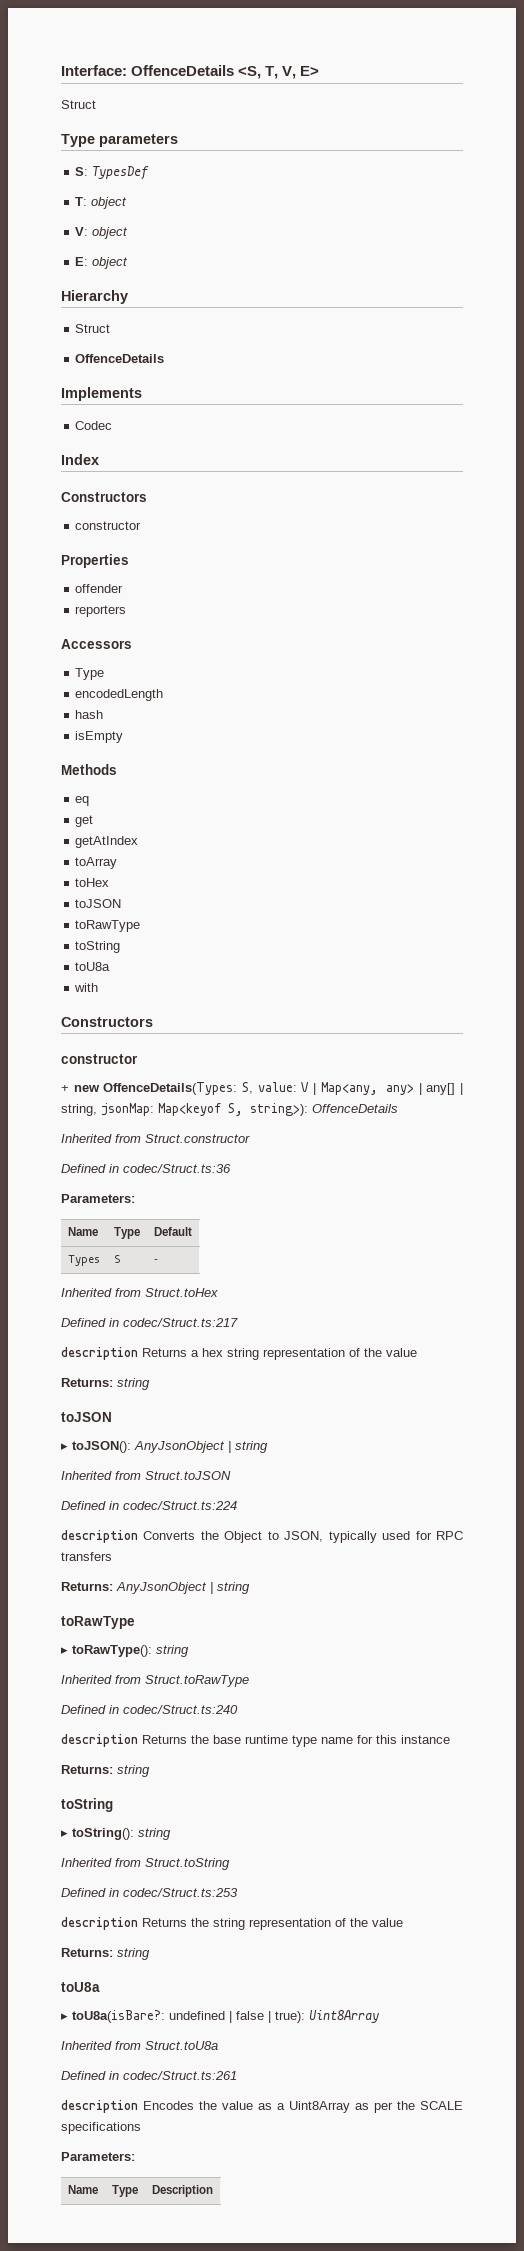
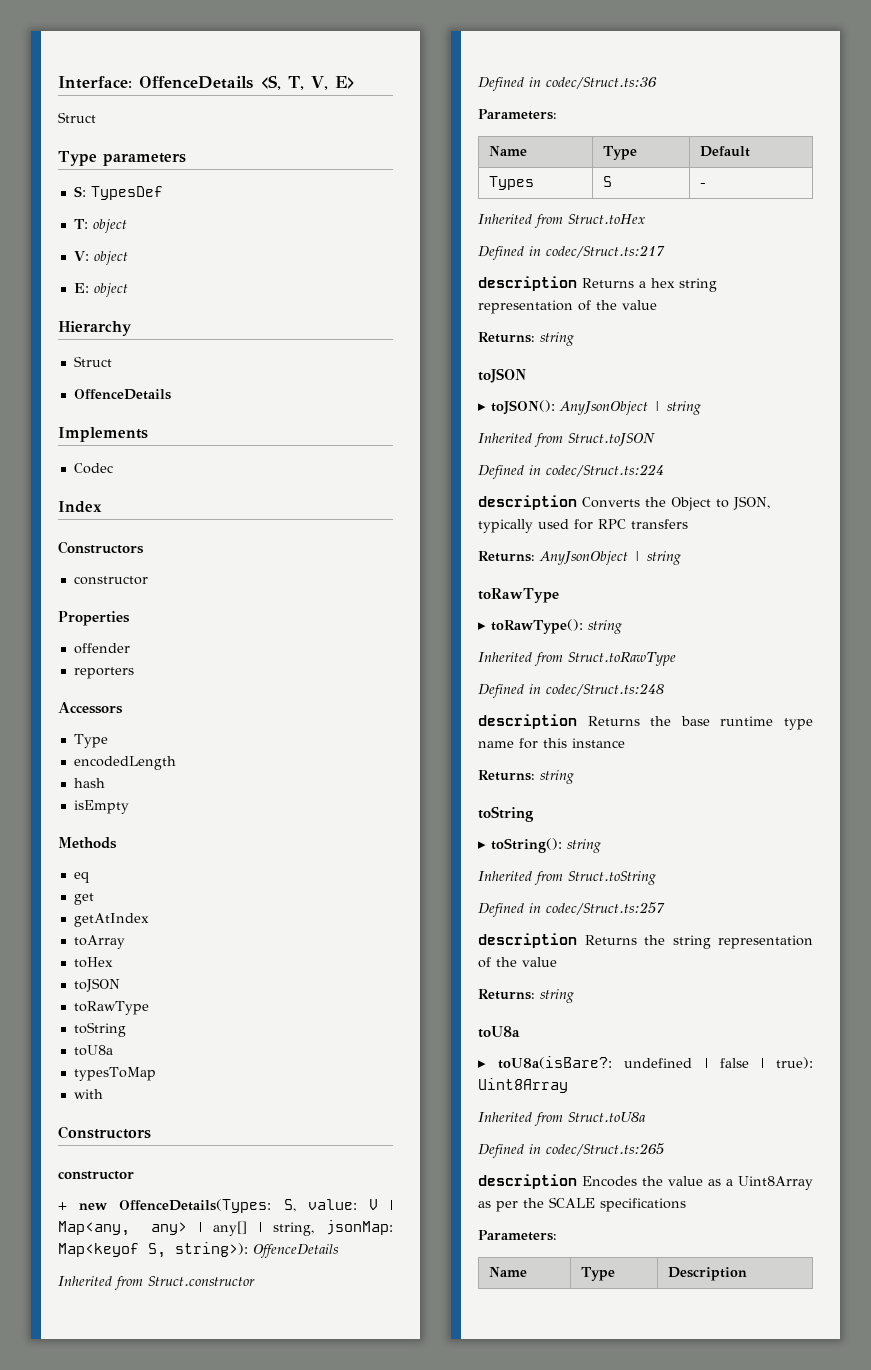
+ typesToMap
- Defined in codec/Struct.ts:240
+ Defined in codec/Struct.ts:248
- Defined in codec/Struct.ts:253
+ Defined in codec/Struct.ts:257
- Defined in codec/Struct.ts:261
+ Defined in codec/Struct.ts:265

